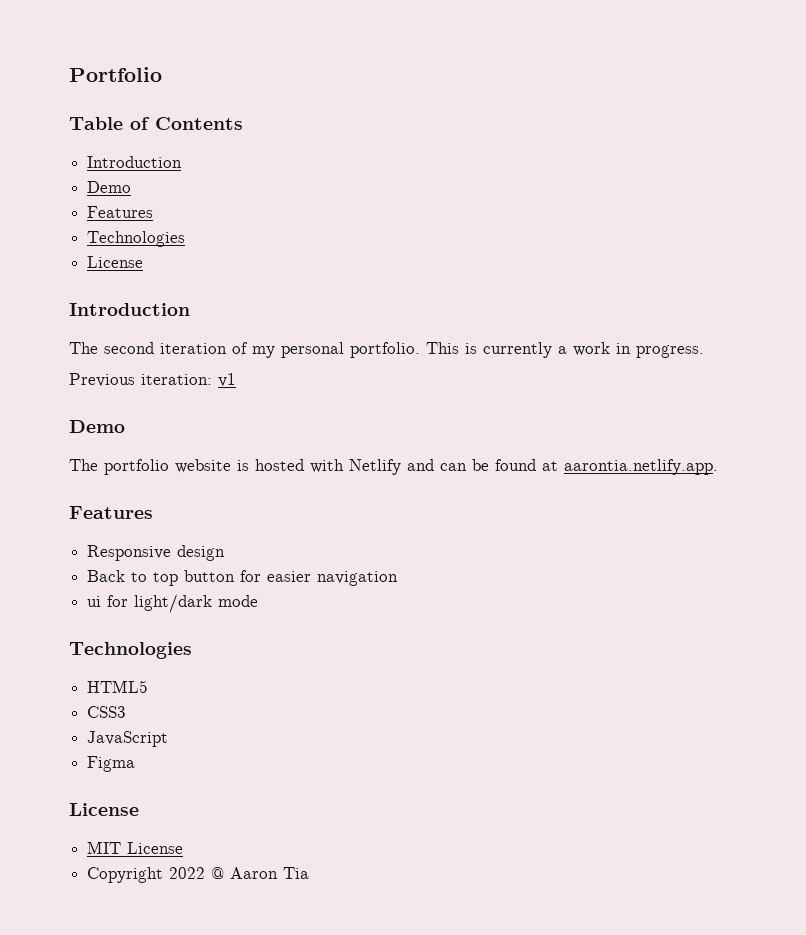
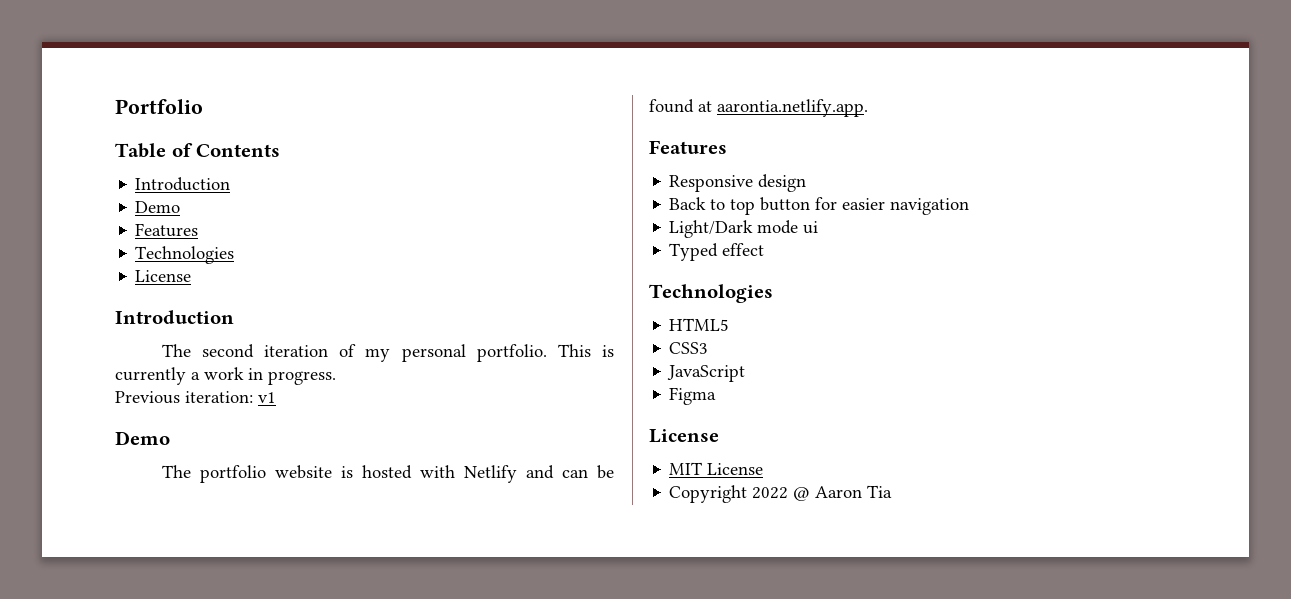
- ui for light/dark mode
+ Light/Dark mode ui
+ Typed effect

